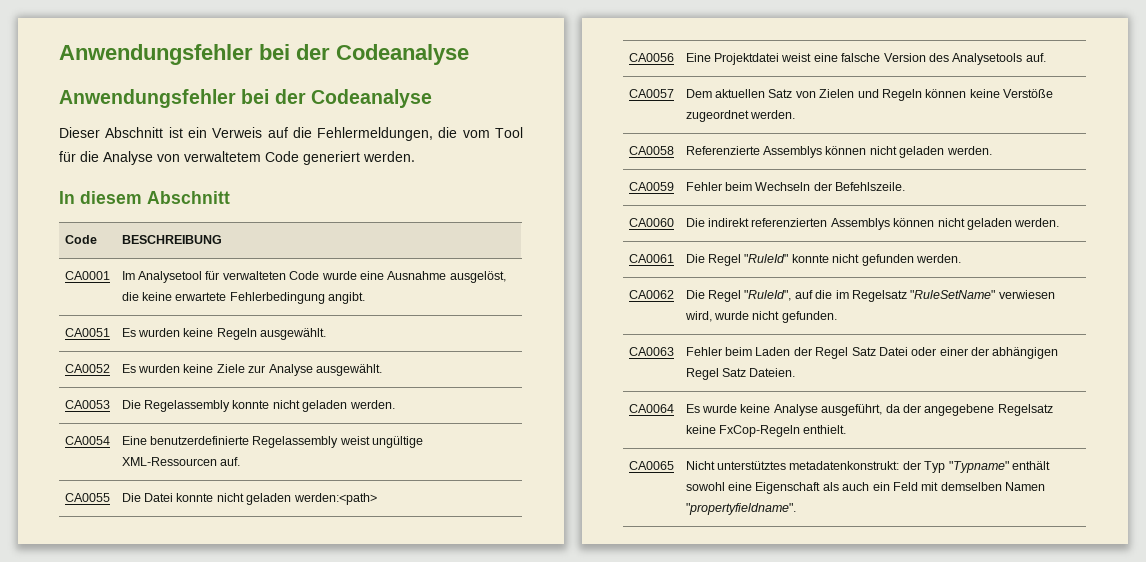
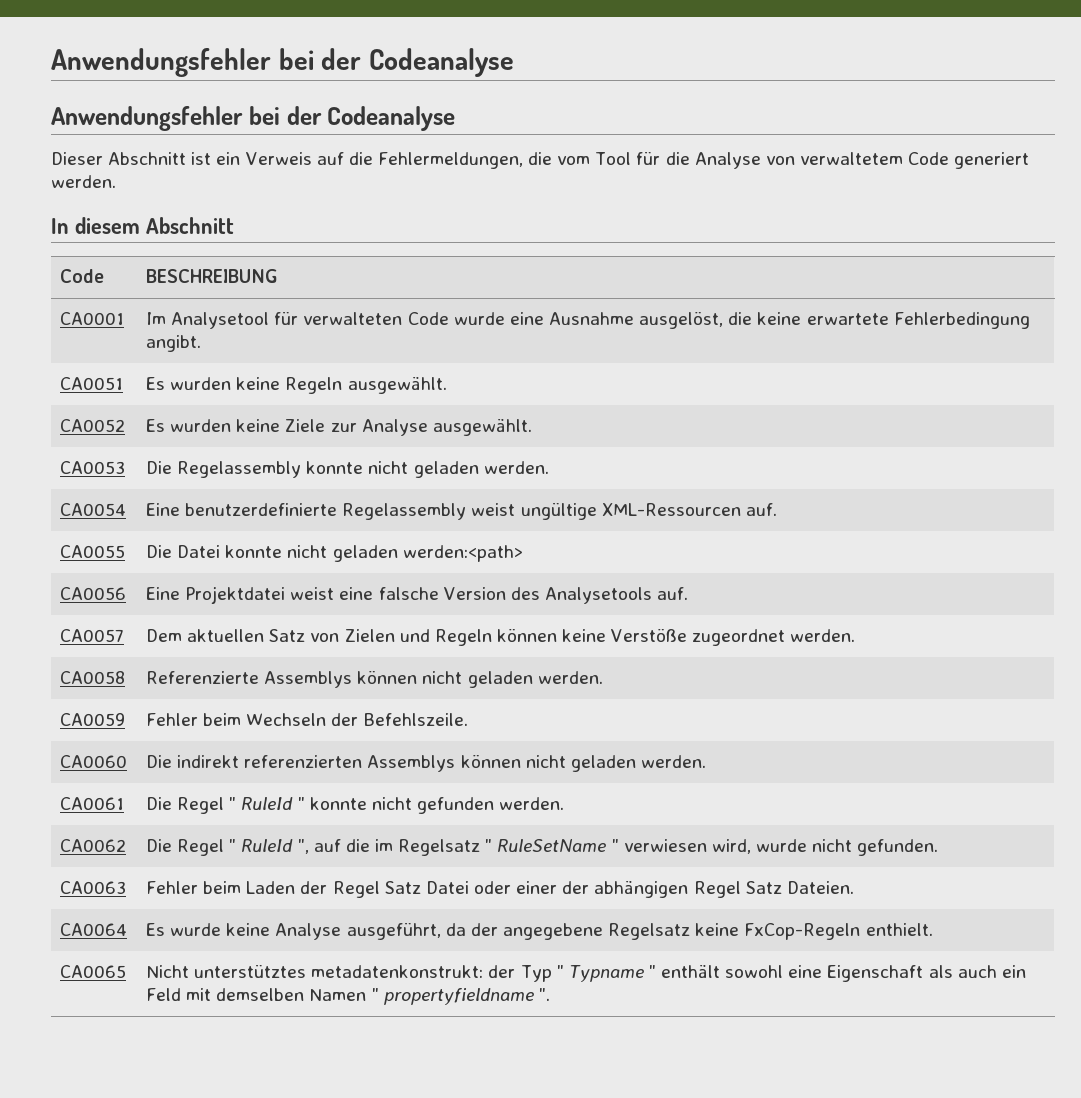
- CA0061 | Die Regel "RuleId" konnte nicht gefunden werden.
+ CA0061 | Die Regel " RuleId " konnte nicht gefunden werden.
- CA0062 | Die Regel "RuleId", auf die im Regelsatz "RuleSetName" verwiesen wird, wurde nicht gefunden.
+ CA0062 | Die Regel " RuleId ", auf die im Regelsatz " RuleSetName " verwiesen wird, wurde nicht gefunden.
- CA0065 | Nicht unterstütztes metadatenkonstrukt: der Typ "Typname" enthält sowohl eine Eigenschaft als auch ein Feld mit demselben Namen "propertyfieldname".
+ CA0065 | Nicht unterstütztes metadatenkonstrukt: der Typ " Typname " enthält sowohl eine Eigenschaft als auch ein Feld mit demselben Namen " propertyfieldname ".

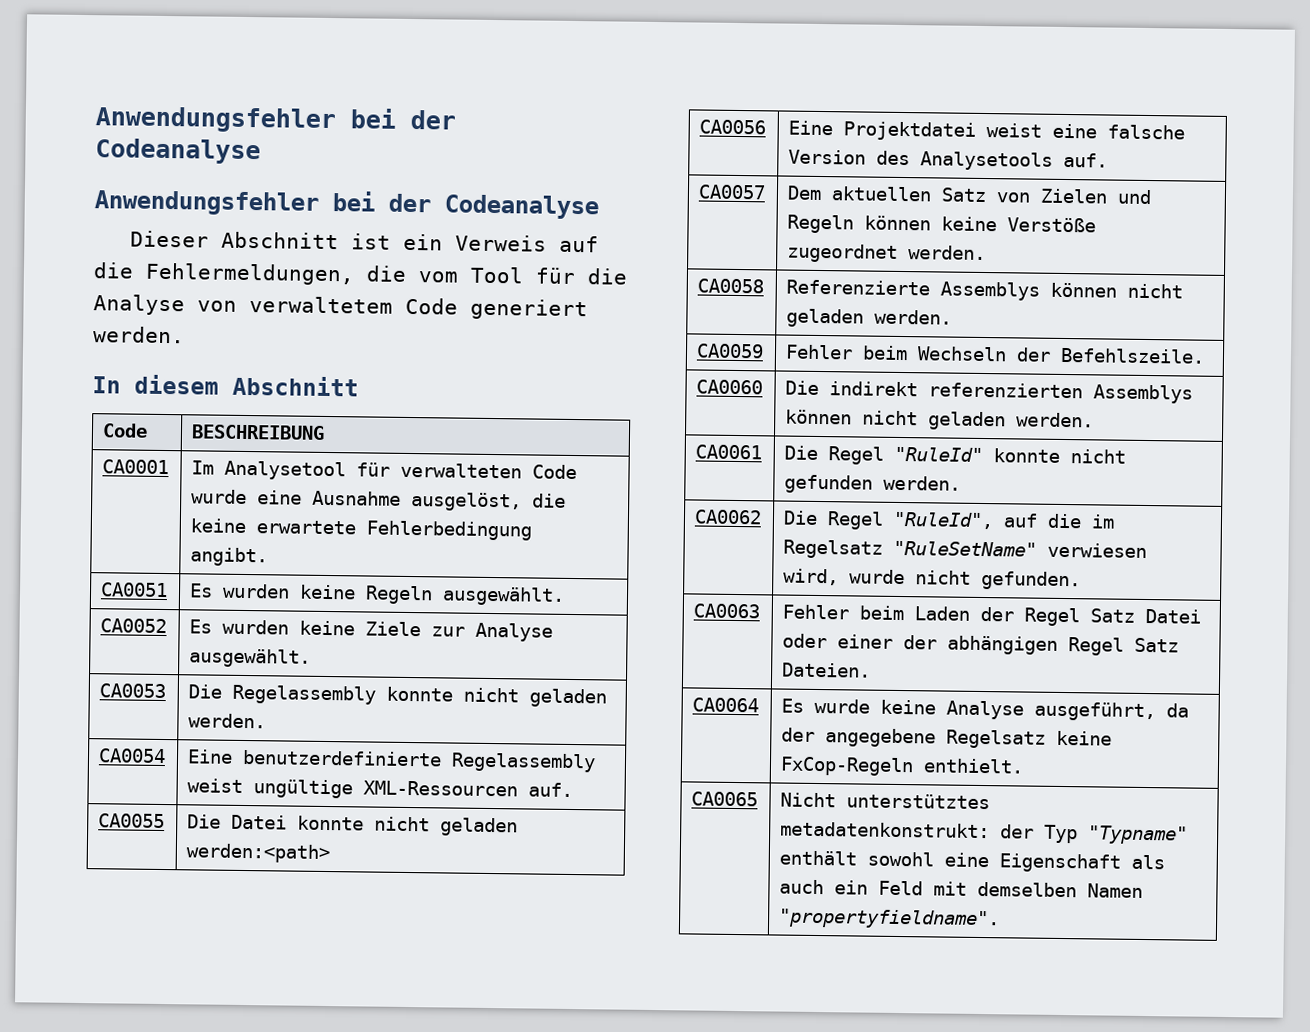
- CA0061 | Die Regel " RuleId " konnte nicht gefunden werden.
+ CA0061 | Die Regel "RuleId" konnte nicht gefunden werden.
- CA0062 | Die Regel " RuleId ", auf die im Regelsatz " RuleSetName " verwiesen wird, wurde nicht gefunden.
+ CA0062 | Die Regel "RuleId", auf die im Regelsatz "RuleSetName" verwiesen wird, wurde nicht gefunden.
- CA0065 | Nicht unterstütztes metadatenkonstrukt: der Typ " Typname " enthält sowohl eine Eigenschaft als auch ein Feld mit demselben Namen " propertyfieldname ".
+ CA0065 | Nicht unterstütztes metadatenkonstrukt: der Typ "Typname" enthält sowohl eine Eigenschaft als auch ein Feld mit demselben Namen "propertyfieldname".

